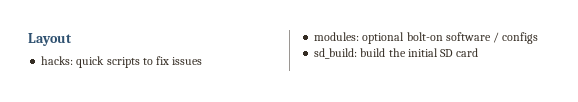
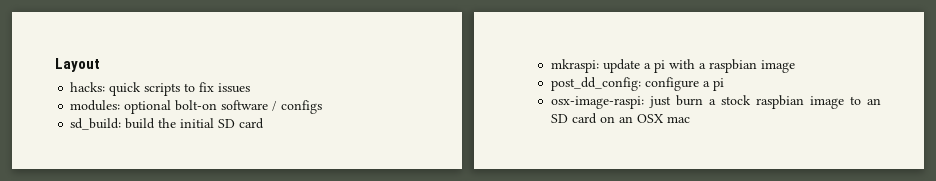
+ mkraspi: update a pi with a raspbian image
+ post_dd_config: configure a pi
+ osx-image-raspi: just burn a stock raspbian image to an SD card on an OSX mac

